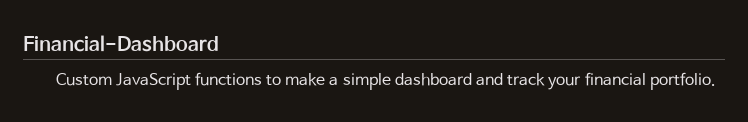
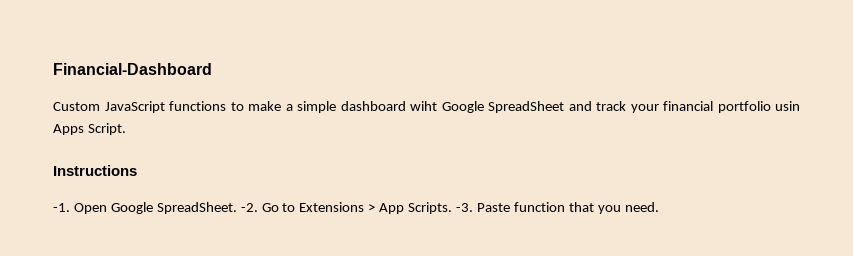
- Custom JavaScript functions to make a simple dashboard and track your financial portfolio.
+ Custom JavaScript functions to make a simple dashboard wiht Google SpreadSheet and track your financial portfolio usin Apps Script.
+ Instructions
+ -1. Open Google SpreadSheet. -2. Go to Extensions > App Scripts. -3. Paste function that you need.

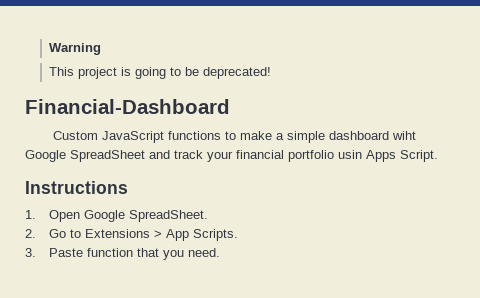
+ Warning
+ This project is going to be deprecated!
- -1. Open Google SpreadSheet. -2. Go to Extensions > App Scripts. -3. Paste function that you need.
+ 1. Open Google SpreadSheet.
+ 2. Go to Extensions > App Scripts.
+ 3. Paste function that you need.

